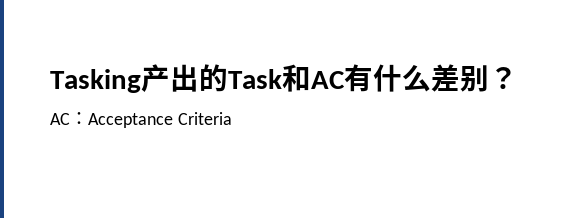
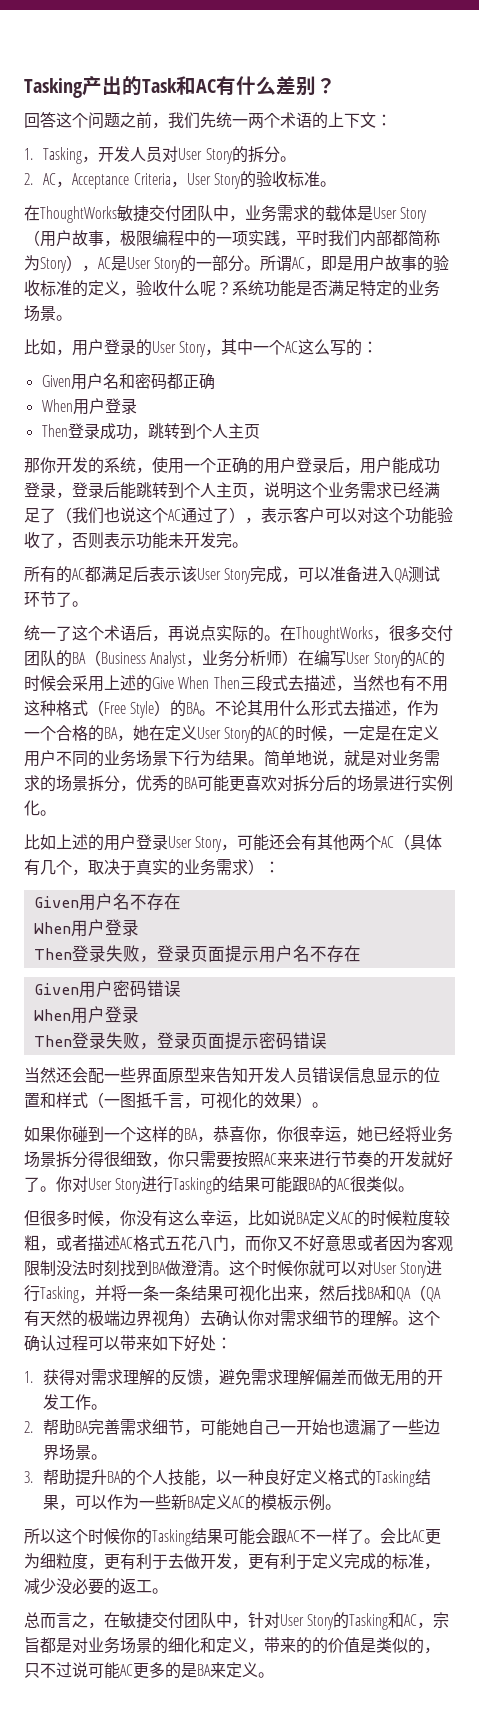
- AC：Acceptance Criteria
+ 回答这个问题之前，我们先统一两个术语的上下文：
+ 1. Tasking，开发人员对User Story的拆分。
+ 2. AC，Acceptance Criteria，User Story的验收标准。
+ 在ThoughtWorks敏捷交付团队中，业务需求的载体是User Story（用户故事，极限编程中的一项实践，平时我们内部都简称为Story），AC是User Story的一部分。所谓AC，即是用户故事的验收标准的定义，验收什么呢？系统功能是否满足特定的业务场景。
+ 比如，用户登录的User Story，其中一个AC这么写的：
+ Given用户名和密码都正确
+ When用户登录
+ Then登录成功，跳转到个人主页
+ 那你开发的系统，使用一个正确的用户登录后，用户能成功登录，登录后能跳转到个人主页，说明这个业务需求已经满足了（我们也说这个AC通过了），表示客户可以对这个功能验收了，否则表示功能未开发完。
+ 所有的AC都满足后表示该User Story完成，可以准备进入QA测试环节了。
+ 统一了这个术语后，再说点实际的。在ThoughtWorks，很多交付团队的BA（Business Analyst，业务分析师）在编写User Story的AC的时候会采用上述的Give When Then三段式去描述，当然也有不用这种格式（Free Style）的BA。不论其用什么形式去描述，作为一个合格的BA，她在定义User Story的AC的时候，一定是在定义用户不同的业务场景下行为结果。简单地说，就是对业务需求的场景拆分，优秀的BA可能更喜欢对拆分后的场景进行实例化。
+ 比如上述的用户登录User Story，可能还会有其他两个AC（具体有几个，取决于真实的业务需求）：
+ Given用户名不存在
+ When用户登录
+ Then登录失败，登录页面提示用户名不存在
+ Given用户密码错误
+ When用户登录
+ Then登录失败，登录页面提示密码错误
+ 当然还会配一些界面原型来告知开发人员错误信息显示的位置和样式（一图抵千言，可视化的效果）。
+ 如果你碰到一个这样的BA，恭喜你，你很幸运，她已经将业务场景拆分得很细致，你只需要按照AC来来进行节奏的开发就好了。你对User Story进行Tasking的结果可能跟BA的AC很类似。
+ 但很多时候，你没有这么幸运，比如说BA定义AC的时候粒度较粗，或者描述AC格式五花八门，而你又不好意思或者因为客观限制没法时刻找到BA做澄清。这个时候你就可以对User Story进行Tasking，并将一条一条结果可视化出来，然后找BA和QA（QA有天然的极端边界视角）去确认你对需求细节的理解。这个确认过程可以带来如下好处：
+ 1.获得对需求理解的反馈，避免需求理解偏差而做无用的开发工作。
+ 2.帮助BA完善需求细节，可能她自己一开始也遗漏了一些边界场景。
+ 3.帮助提升BA的个人技能，以一种良好定义格式的Tasking结果，可以作为一些新BA定义AC的模板示例。
+ 所以这个时候你的Tasking结果可能会跟AC不一样了。会比AC更为细粒度，更有利于去做开发，更有利于定义完成的标准，减少没必要的返工。
+ 总而言之，在敏捷交付团队中，针对User Story的Tasking和AC，宗旨都是对业务场景的细化和定义，带来的的价值是类似的，只不过说可能AC更多的是BA来定义。

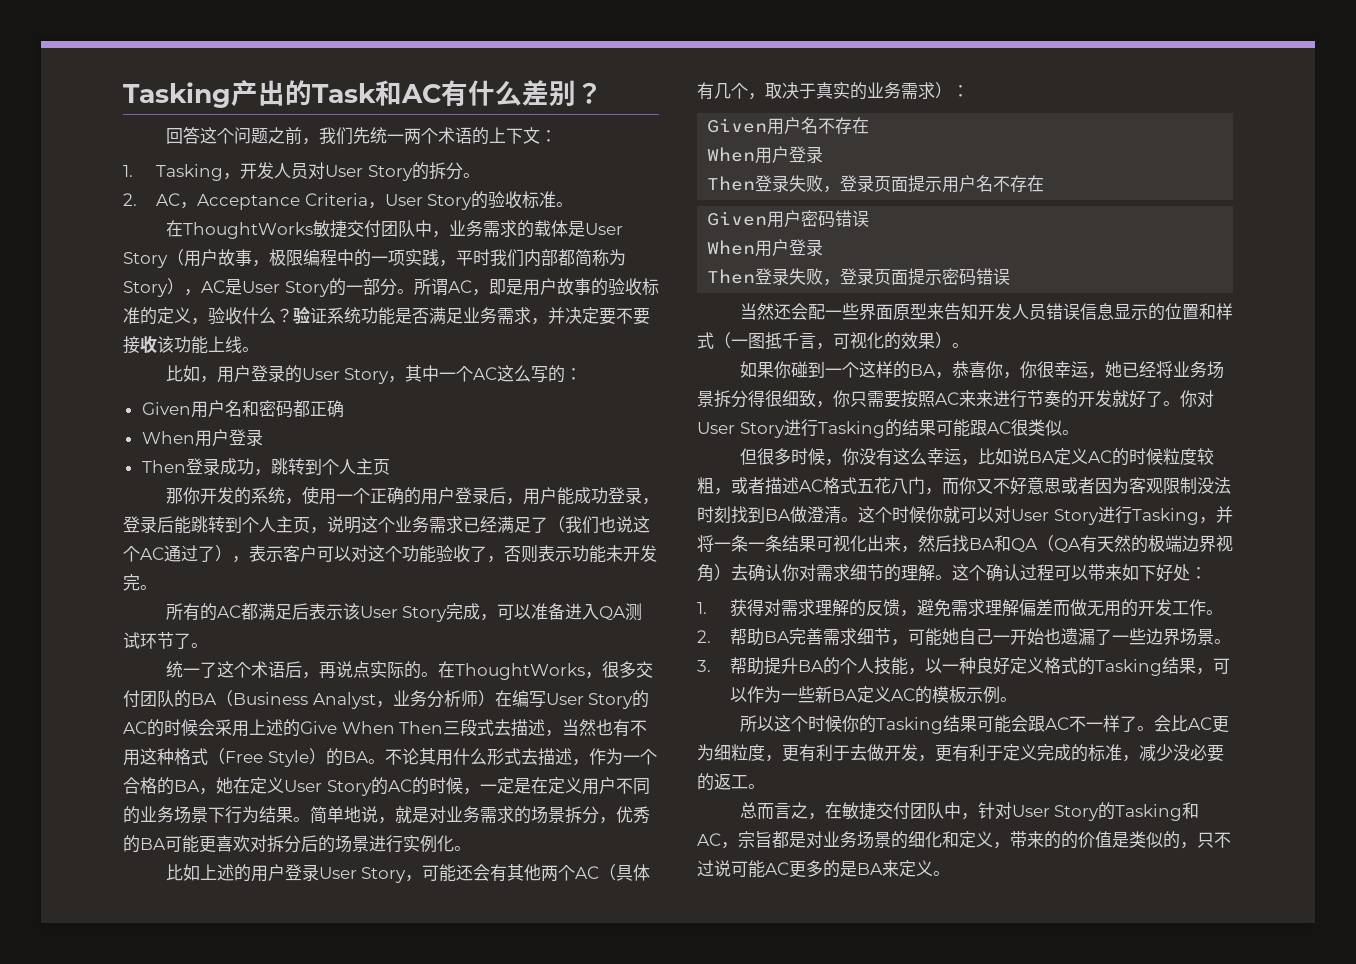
- 所谓AC，即是用户故事的验收标准的定义，验收什么呢？系统功能是否满足特定的业务场景。
+ 所谓AC，即是用户故事的验收标准的定义，验收什么？验证系统功能是否满足业务需求，并决定要不要接收该功能上线。
- 你对User Story进行Tasking的结果可能跟BA的AC很类似。
+ 你对User Story进行Tasking的结果可能跟AC很类似。

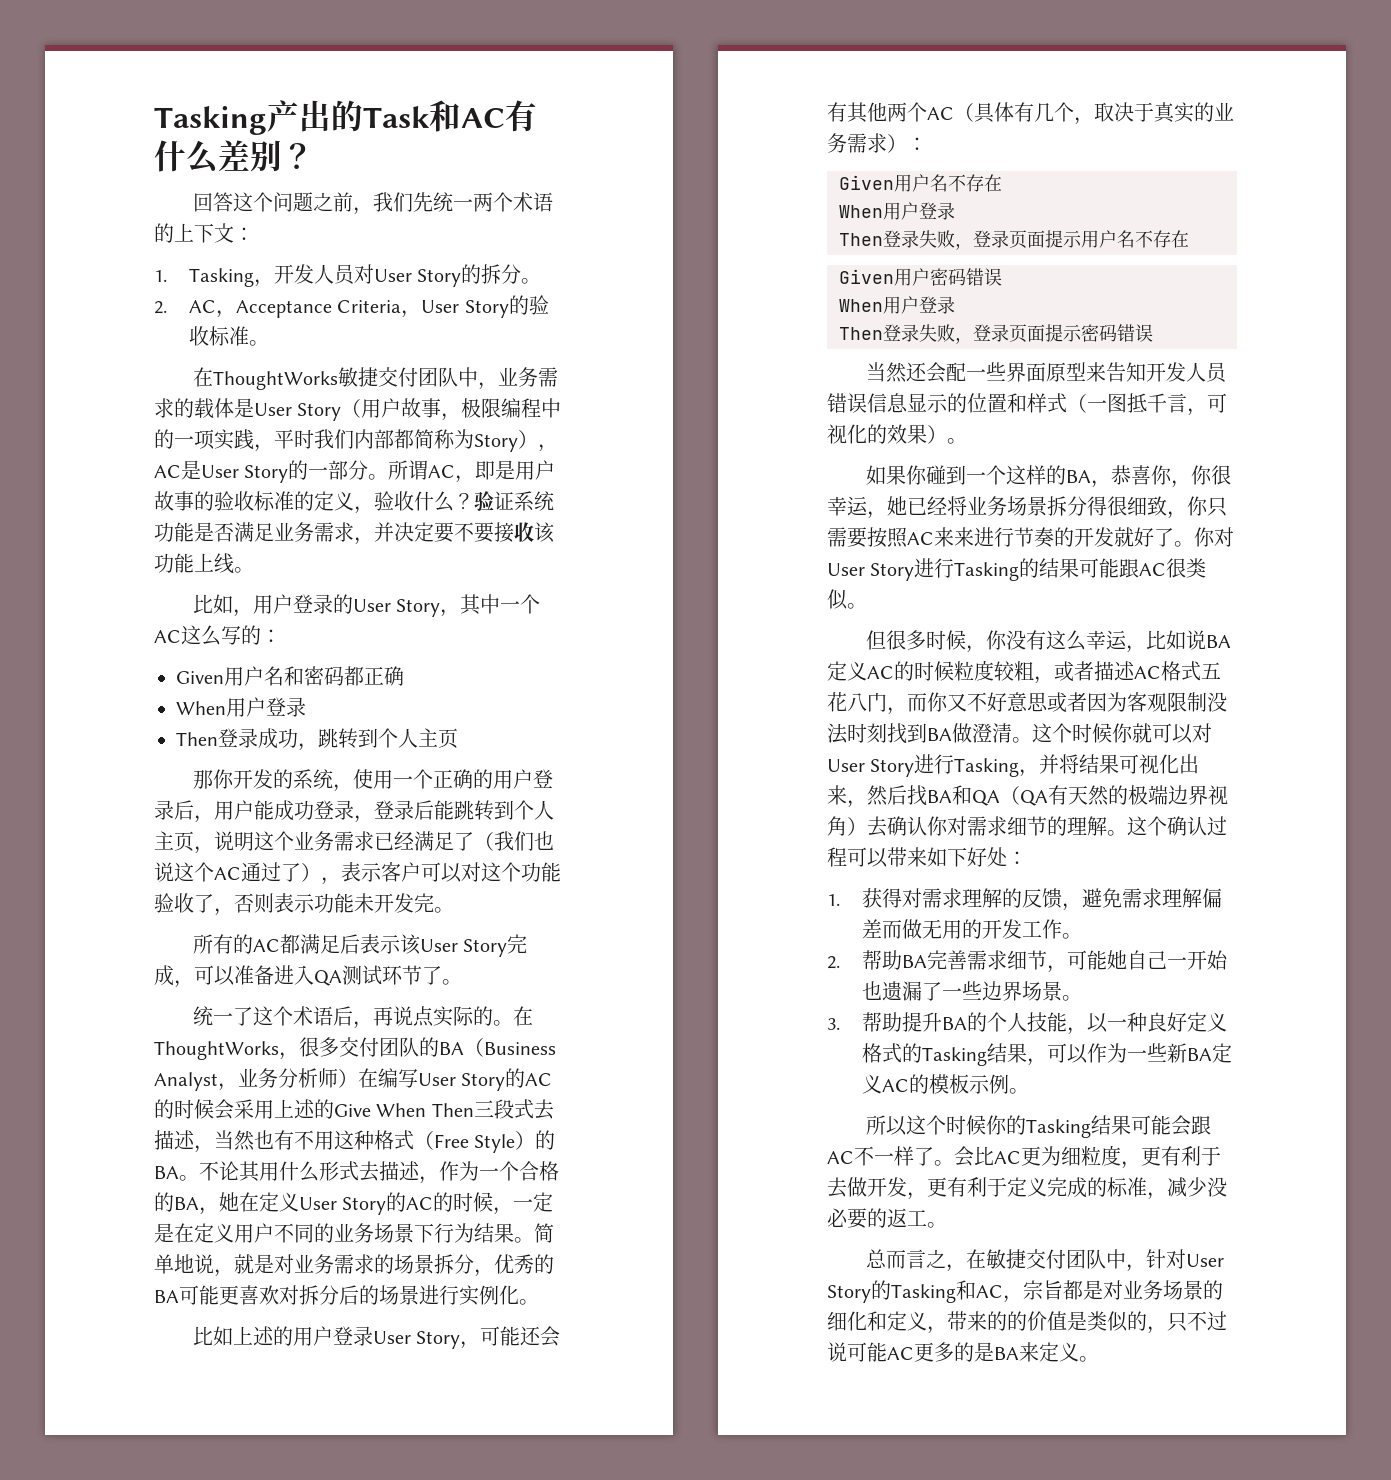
- 这个时候你就可以对User Story进行Tasking，并将一条一条结果可视化出来，然后找BA和QA（QA有天然的极端边界视角）去确认你对需求细节的理解。
+ 这个时候你就可以对User Story进行Tasking，并将结果可视化出来，然后找BA和QA（QA有天然的极端边界视角）去确认你对需求细节的理解。

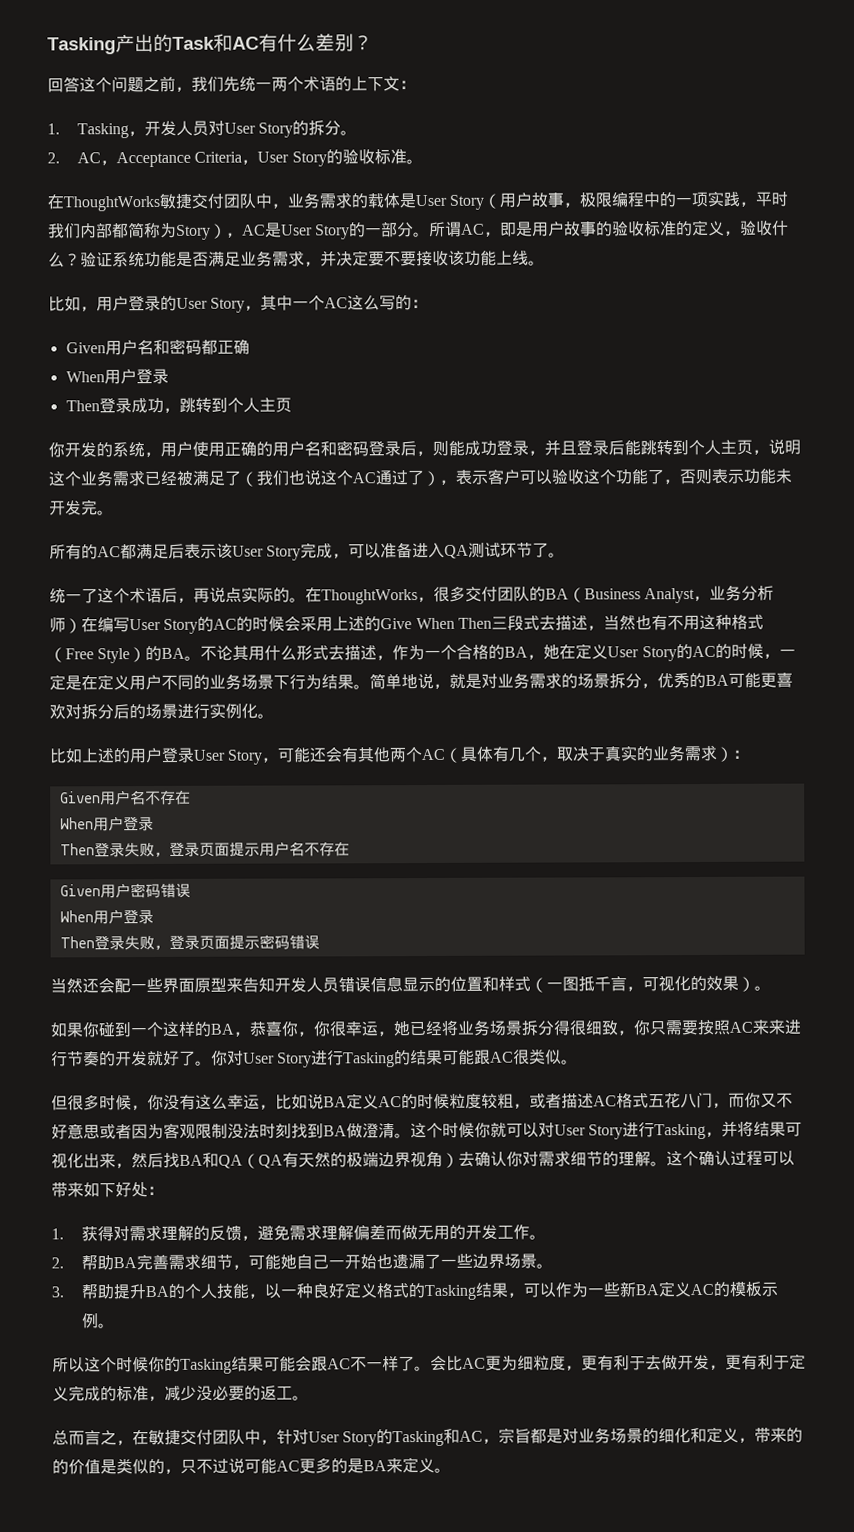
- 那你开发的系统，使用一个正确的用户登录后，用户能成功登录，登录后能跳转到个人主页，说明这个业务需求已经满足了（我们也说这个AC通过了），表示客户可以对这个功能验收了，否则表示功能未开发完。
+ 你开发的系统，用户使用正确的用户名和密码登录后，则能成功登录，并且登录后能跳转到个人主页，说明这个业务需求已经被满足了（我们也说这个AC通过了），表示客户可以验收这个功能了，否则表示功能未开发完。

